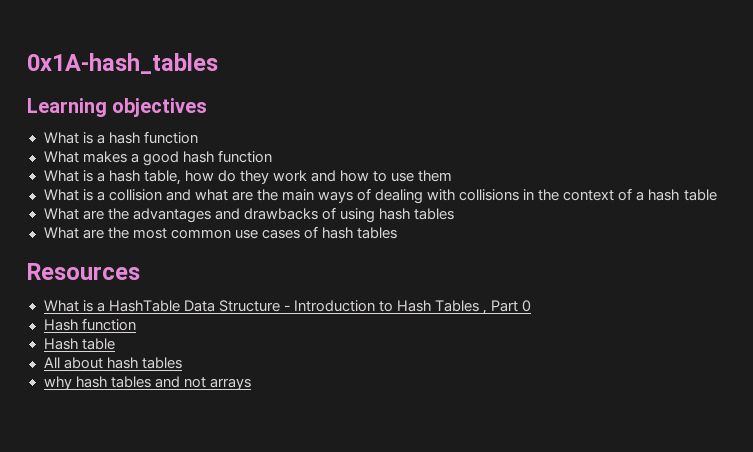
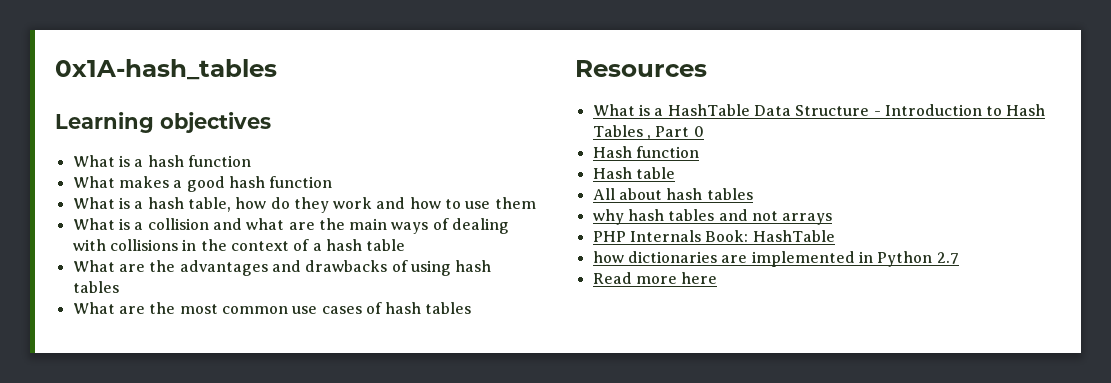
+ PHP Internals Book: HashTable
+ how dictionaries are implemented in Python 2.7
+ Read more here

